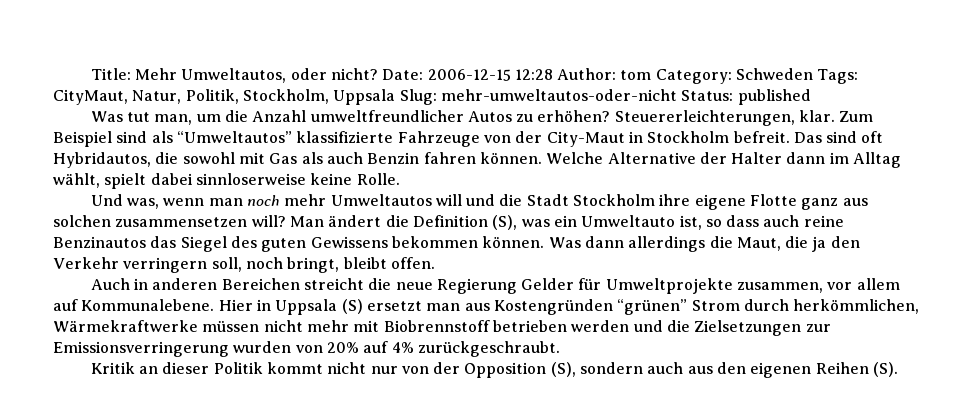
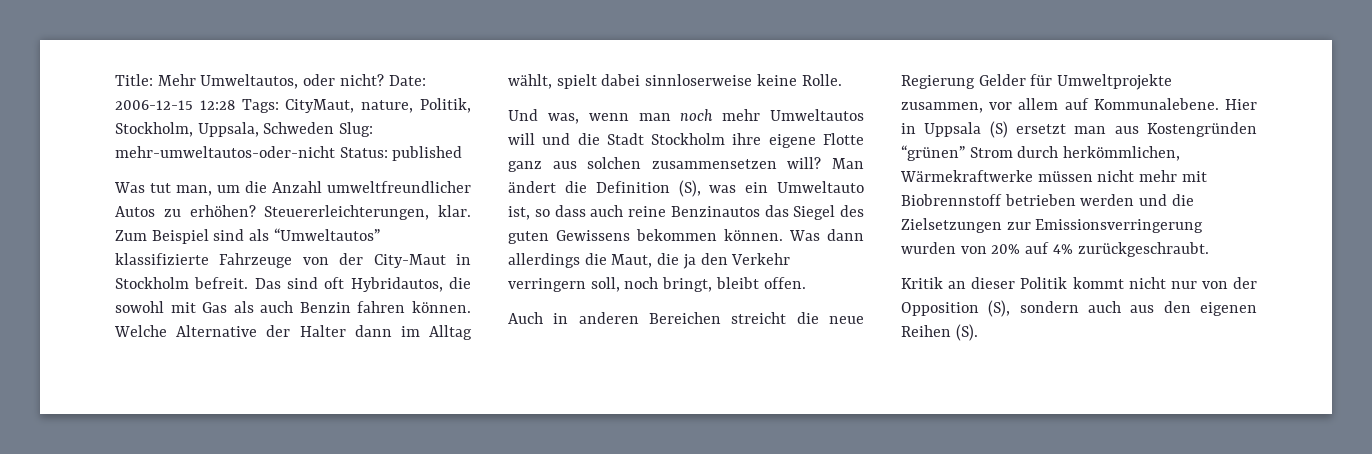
- Date: 2006-12-15 12:28 Author: tom Category: Schweden Tags: CityMaut, Natur, Politik, Stockholm, Uppsala Slug: mehr-umweltautos-oder-nicht Status: published
+ Date: 2006-12-15 12:28 Tags: CityMaut, nature, Politik, Stockholm, Uppsala, Schweden Slug: mehr-umweltautos-oder-nicht Status: published

